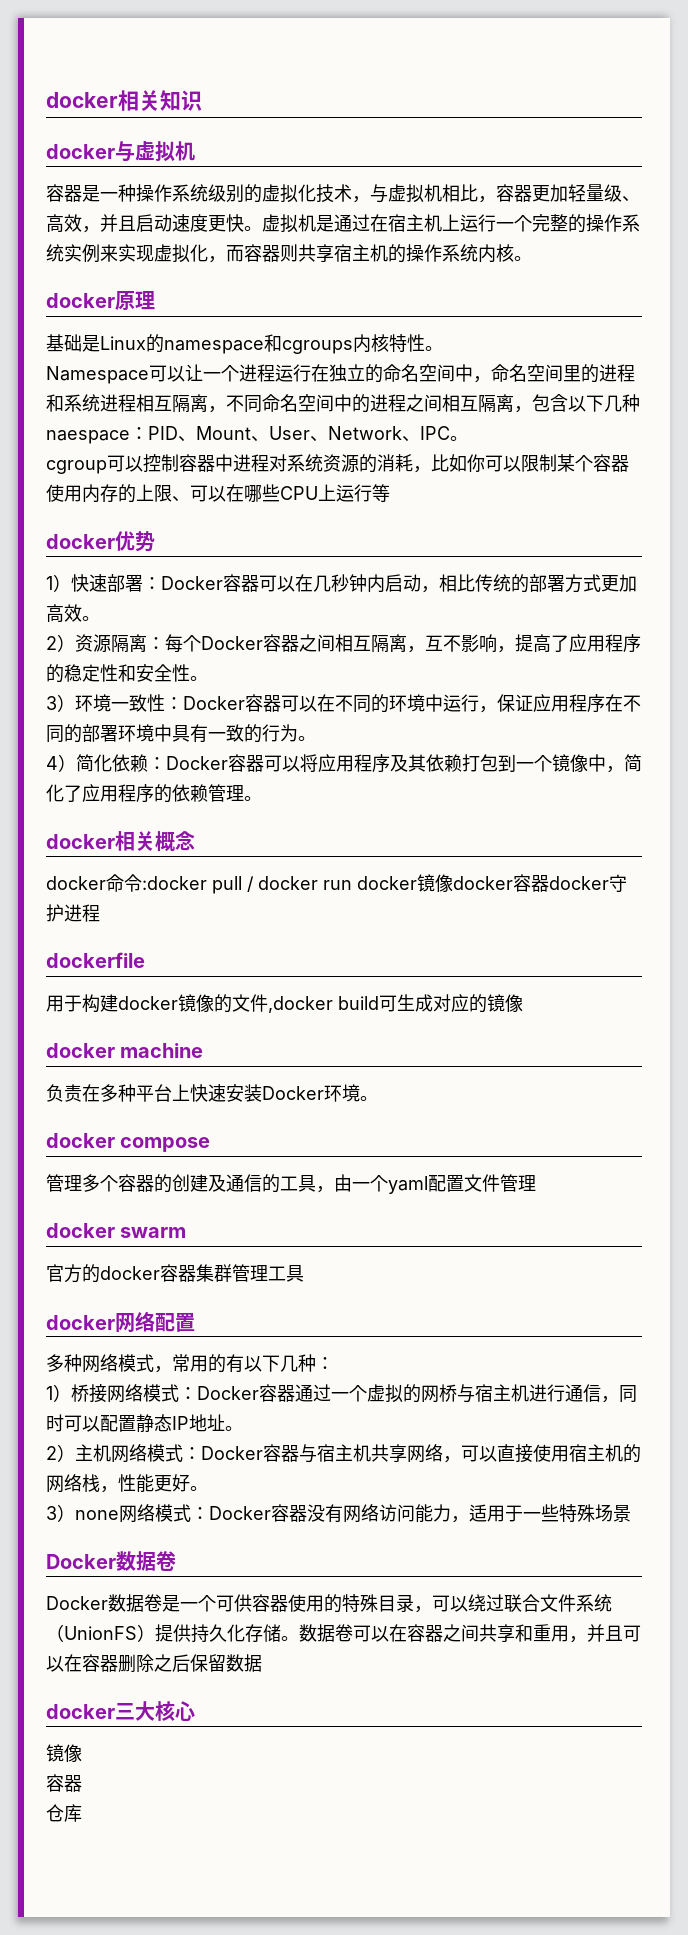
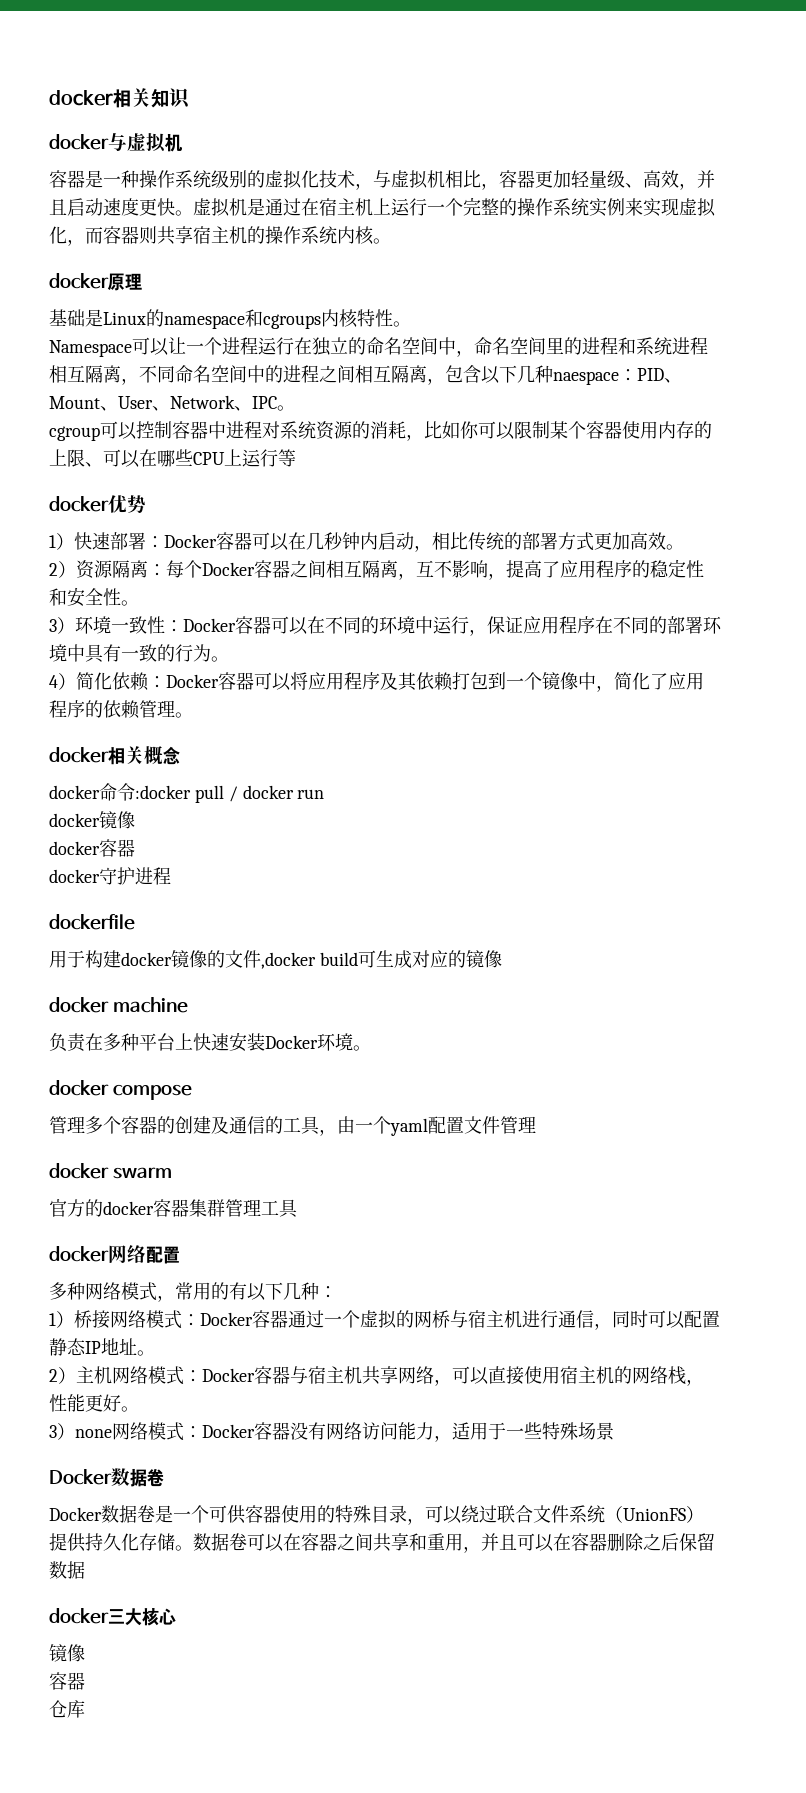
- docker命令:docker pull / docker run docker镜像docker容器docker守护进程
+ docker命令:docker pull / docker run
+ docker镜像
+ docker容器
+ docker守护进程

